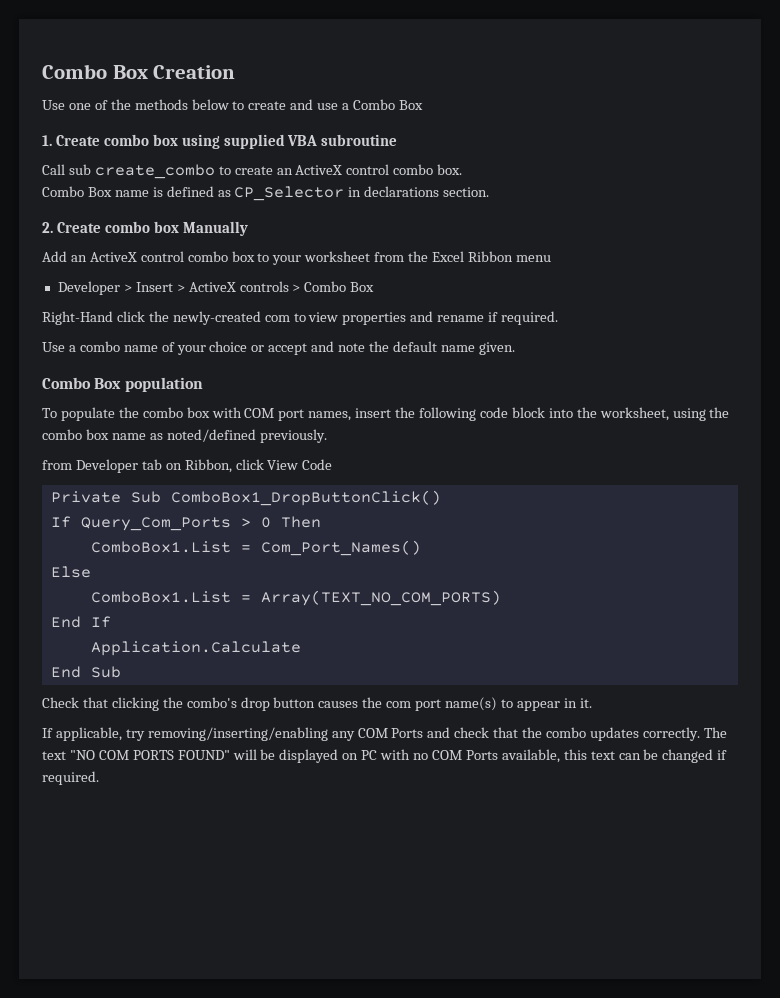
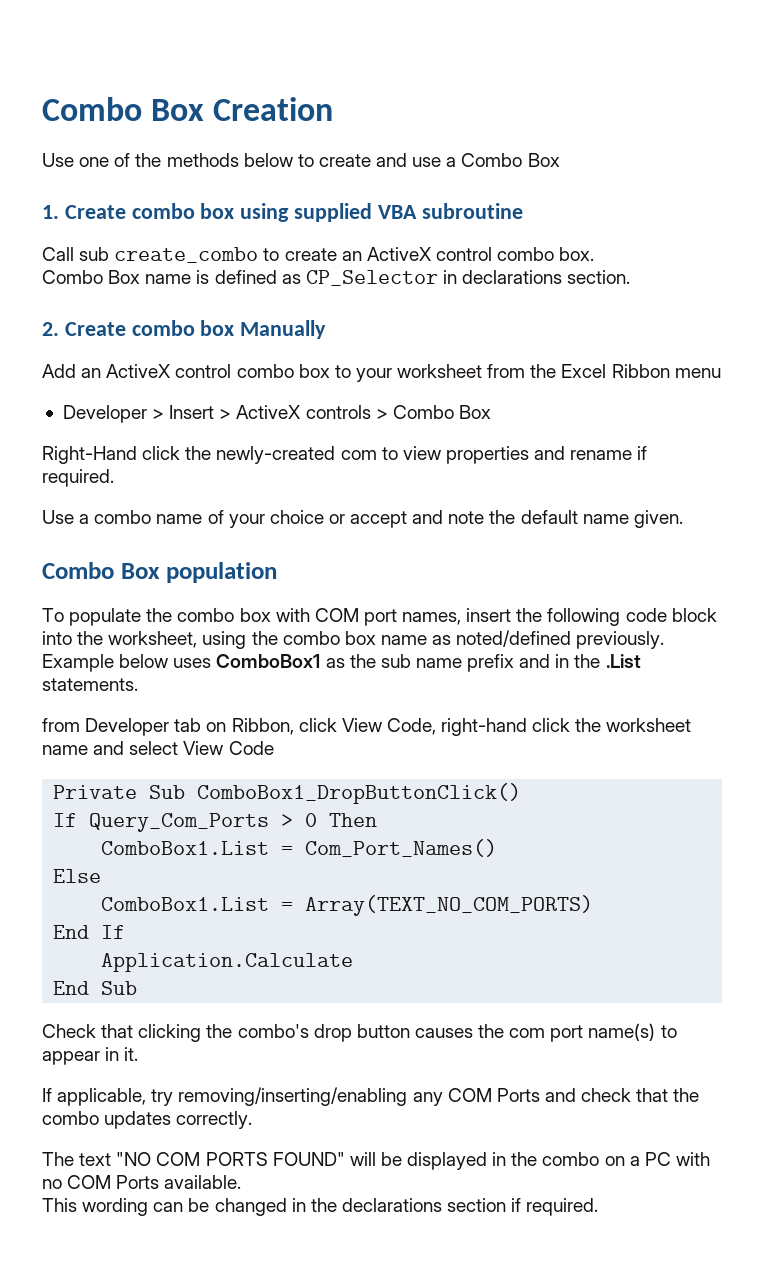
+ Example below uses ComboBox1 as the sub name prefix and in the .List statements.
- from Developer tab on Ribbon, click View Code
+ from Developer tab on Ribbon, click View Code, right-hand click the worksheet name and select View Code
- If applicable, try removing/inserting/enabling any COM Ports and check that the combo updates correctly. The text "NO COM PORTS FOUND" will be displayed on PC with no COM Ports available, this text can be changed if required.
+ If applicable, try removing/inserting/enabling any COM Ports and check that the combo updates correctly.
+ The text "NO COM PORTS FOUND" will be displayed in the combo on a PC with no COM Ports available.
+ This wording can be changed in the declarations section if required.

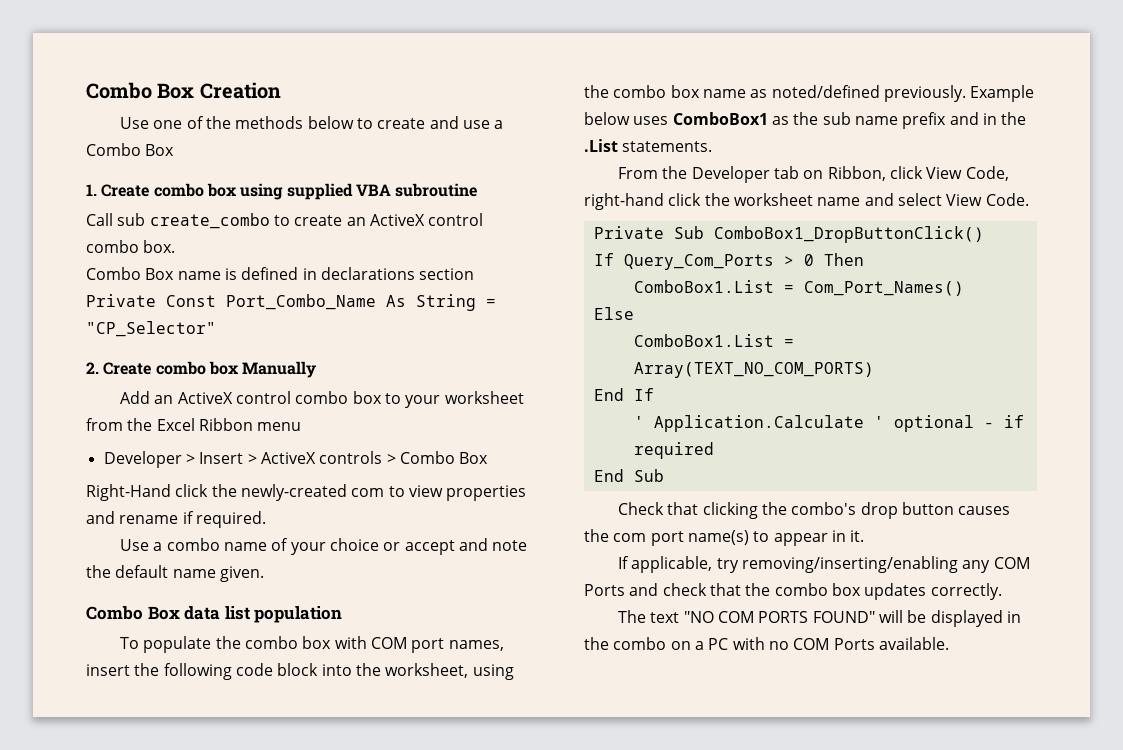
- Combo Box name is defined as CP_Selector in declarations section.
+ Combo Box name is defined in declarations section Private Const Port_Combo_Name As String = "CP_Selector"
- Combo Box population
+ Combo Box data list population
- from Developer tab on Ribbon, click View Code, right-hand click the worksheet name and select View Code
+ From the Developer tab on Ribbon, click View Code, right-hand click the worksheet name and select View Code.
- Application.Calculate
+ ' Application.Calculate ' optional - if required
- If applicable, try removing/inserting/enabling any COM Ports and check that the combo updates correctly.
+ If applicable, try removing/inserting/enabling any COM Ports and check that the combo box updates correctly.
- This wording can be changed in the declarations section if required.

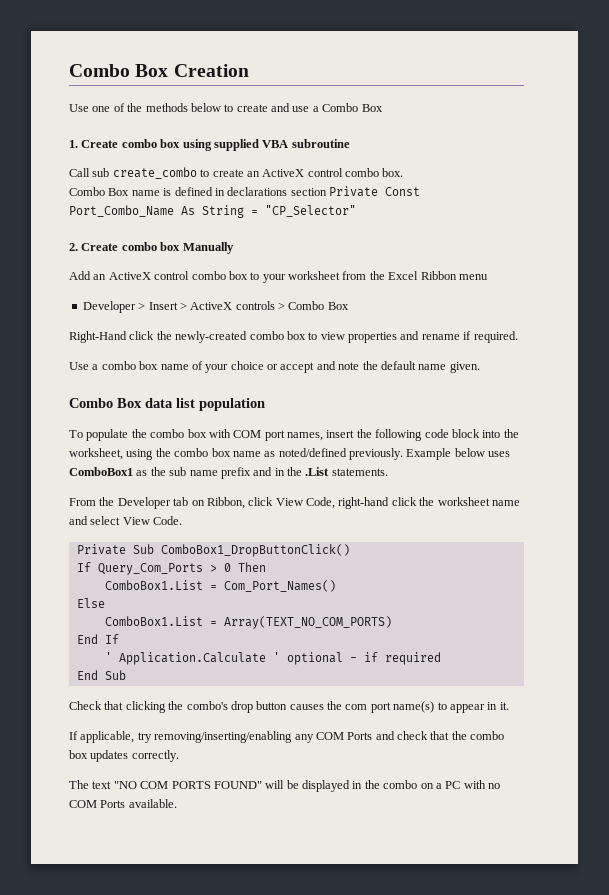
- Right-Hand click the newly-created com to view properties and rename if required.
+ Right-Hand click the newly-created combo box to view properties and rename if required.
- Use a combo name of your choice or accept and note the default name given.
+ Use a combo box name of your choice or accept and note the default name given.

